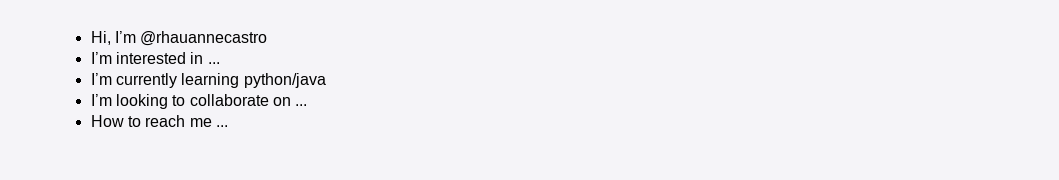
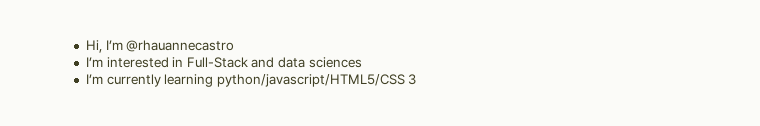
- I’m interested in ...
+ I’m interested in Full-Stack and data sciences
- I’m currently learning python/java
- I’m looking to collaborate on ...
- How to reach me ...
+ I’m currently learning python/javascript/HTML5/CSS 3

